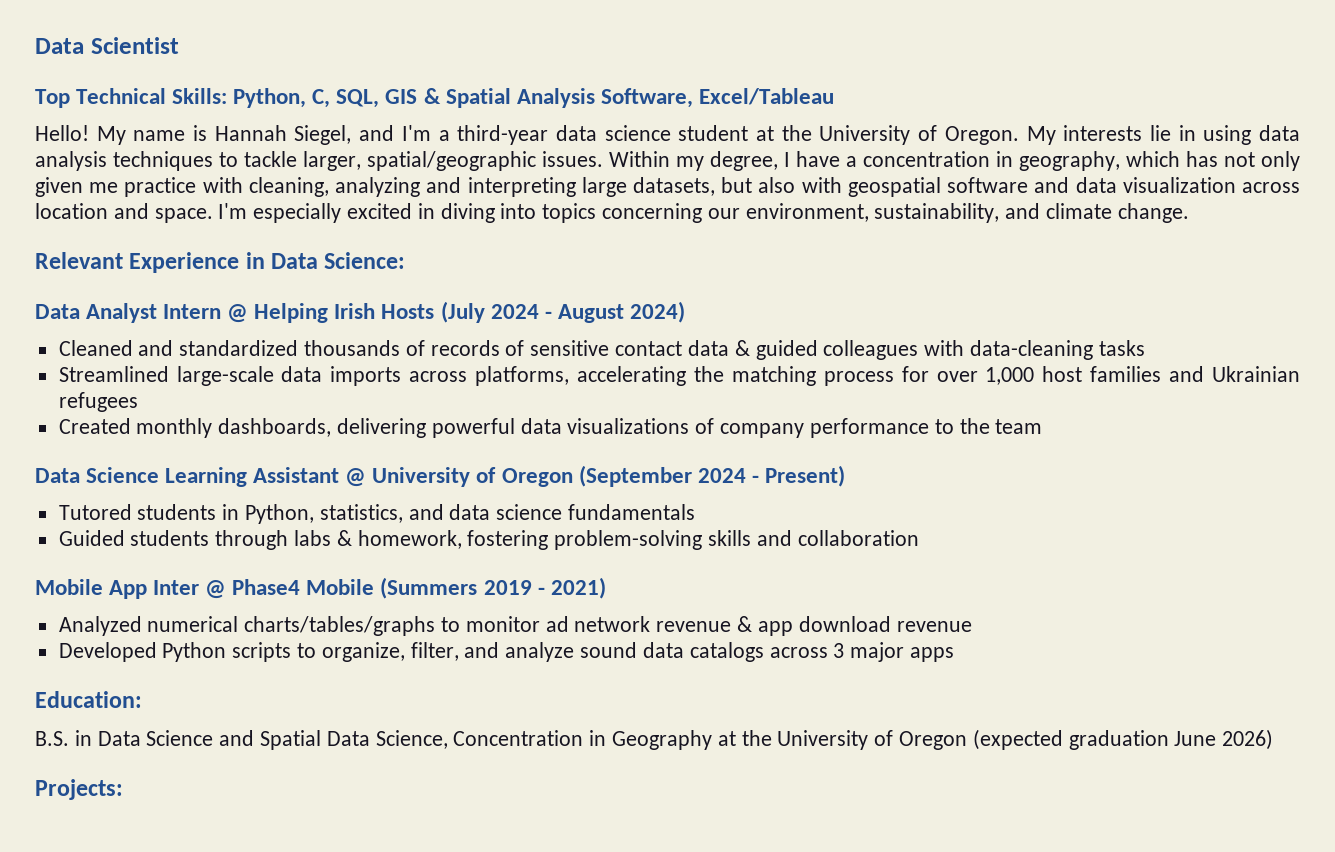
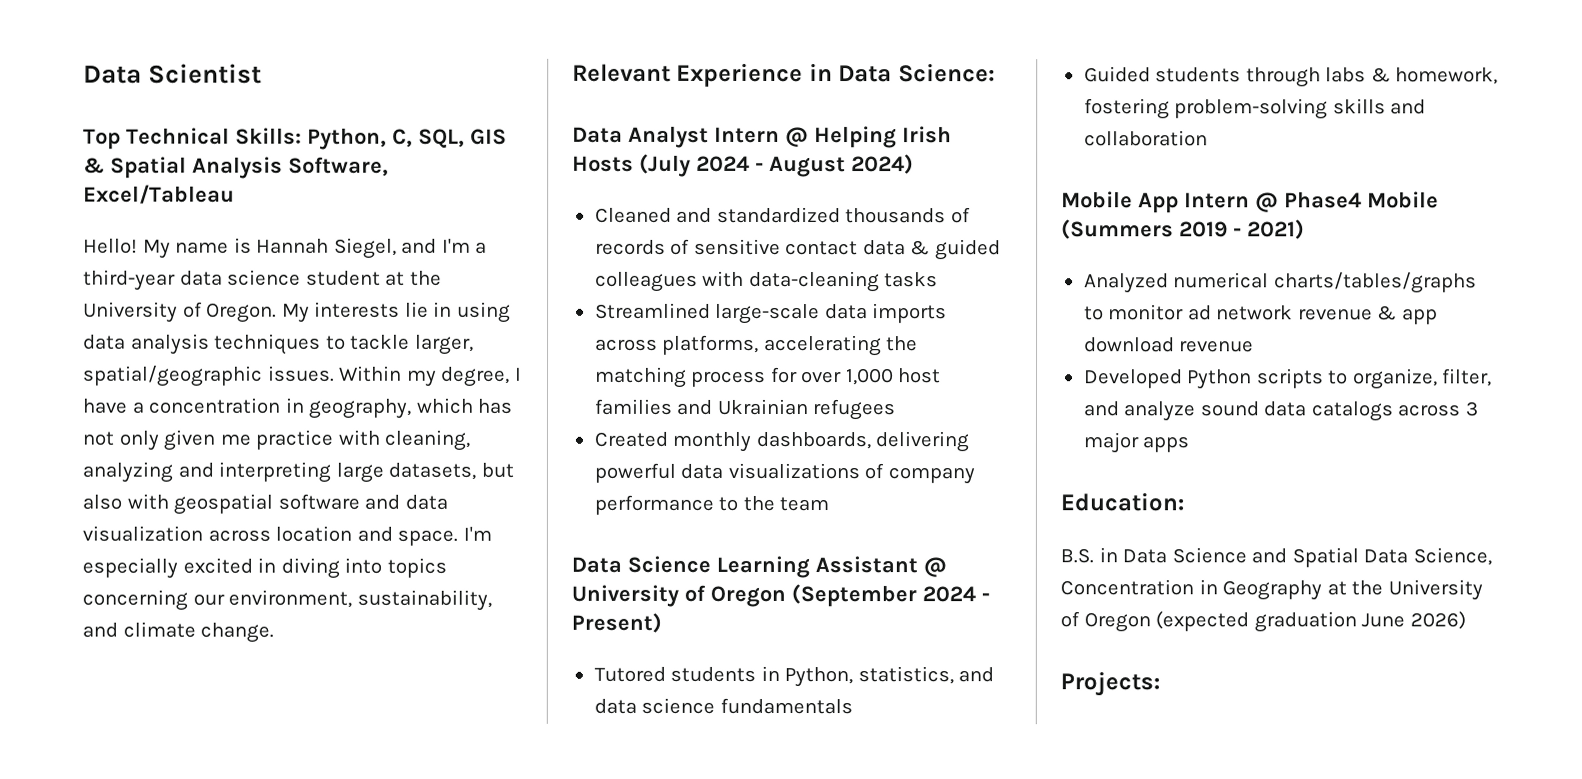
- Mobile App Inter @ Phase4 Mobile (Summers 2019 - 2021)
+ Mobile App Intern @ Phase4 Mobile (Summers 2019 - 2021)

